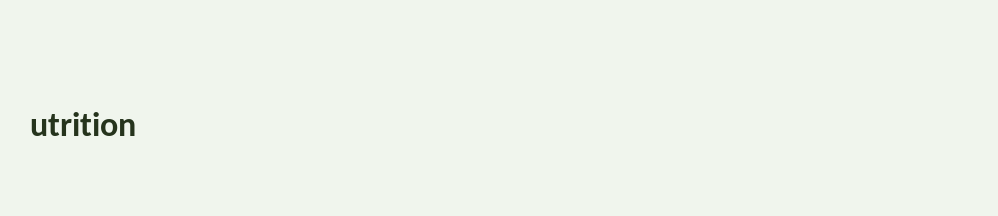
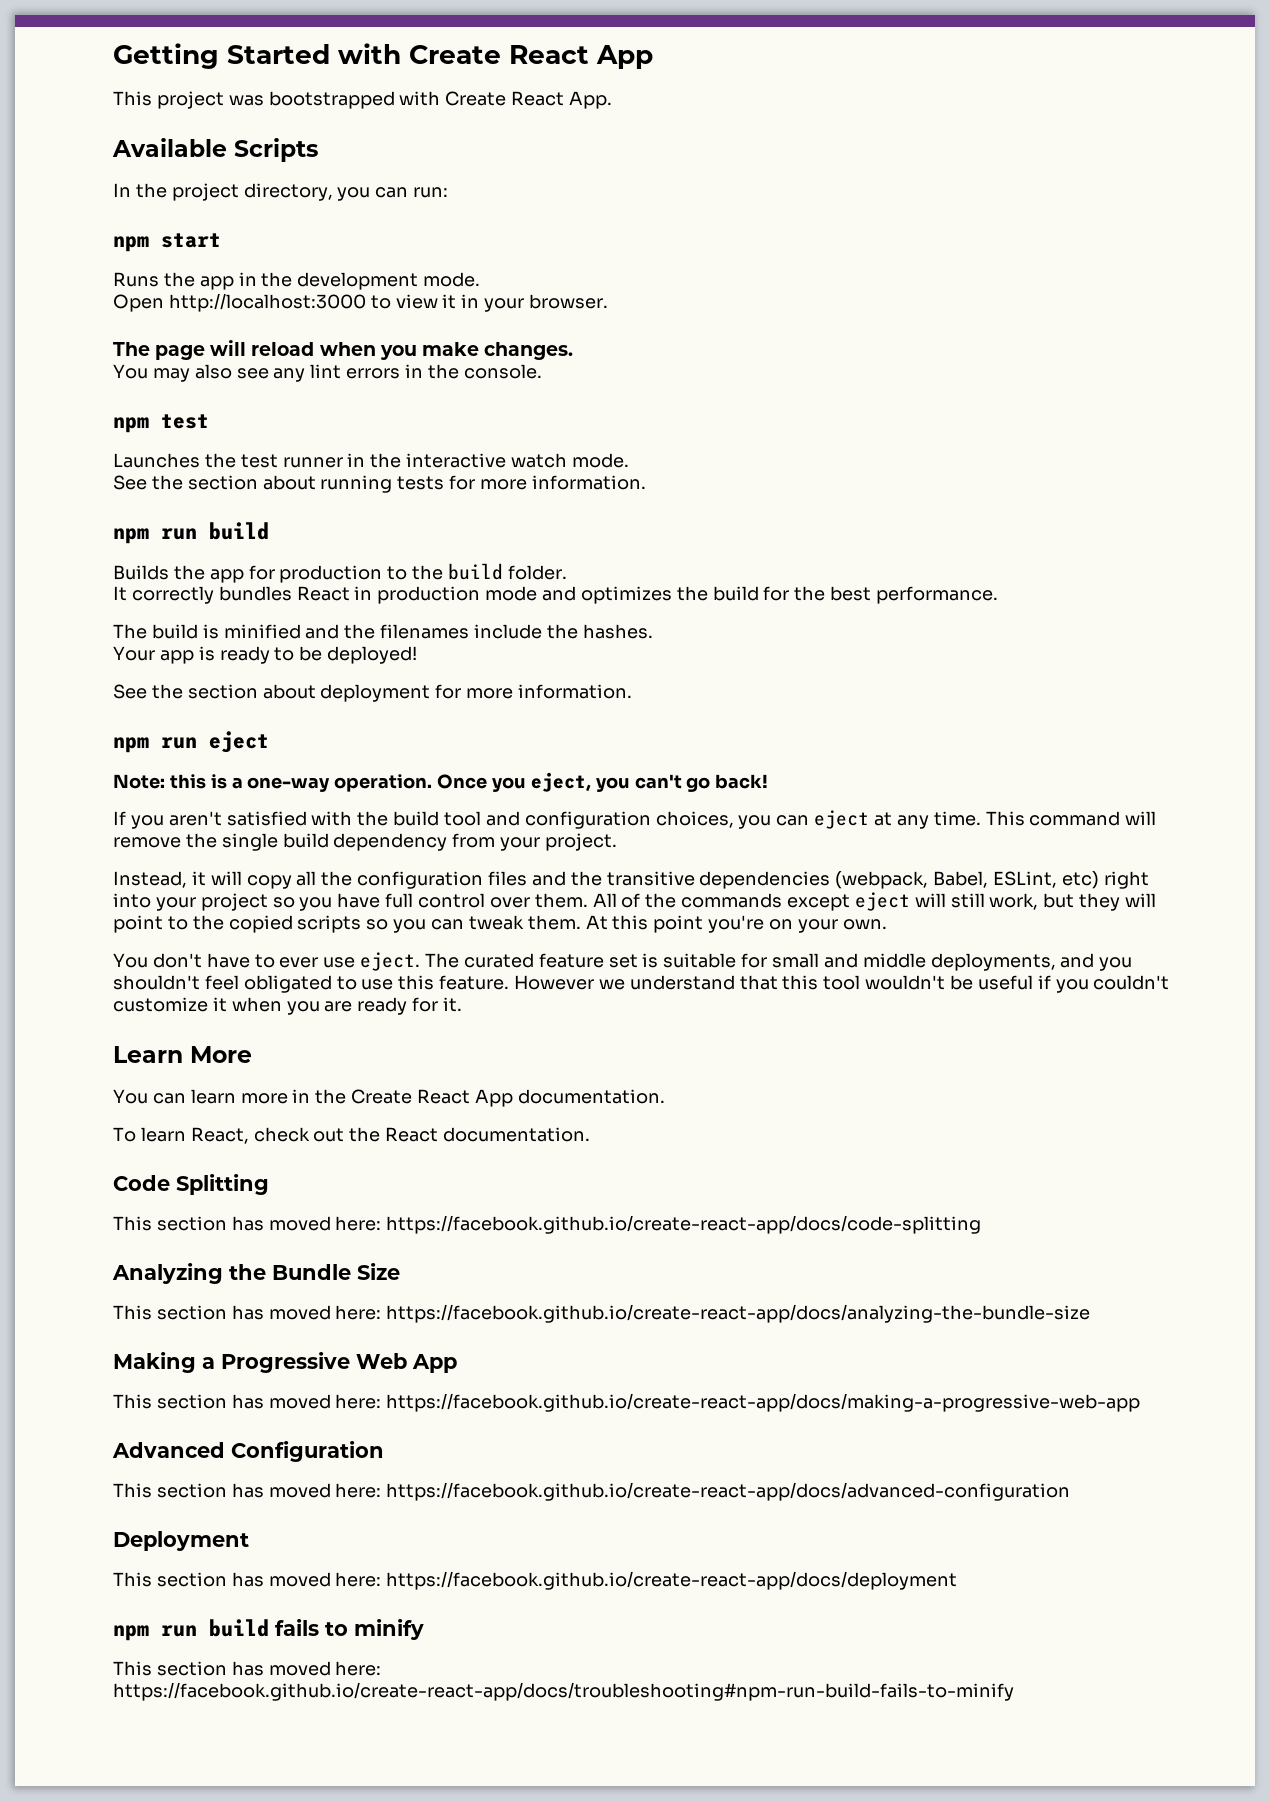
- utrition
+ Getting Started with Create React App
+ This project was bootstrapped with Create React App.
+ Available Scripts
+ In the project directory, you can run:
+ npm start
+ Runs the app in the development mode.
+ Open http://localhost:3000 to view it in your browser.
+ The page will reload when you make changes.
+ You may also see any lint errors in the console.
+ npm test
+ Launches the test runner in the interactive watch mode.
+ See the section about running tests for more information.
+ npm run build
+ Builds the app for production to the build folder.
+ It correctly bundles React in production mode and optimizes the build for the best performance.
+ The build is minified and the filenames include the hashes.
+ Your app is ready to be deployed!
+ See the section about deployment for more information.
+ npm run eject
+ Note: this is a one-way operation. Once you eject, you can't go back!
+ If you aren't satisfied with the build tool and configuration choices, you can eject at any time. This command will remove the single build dependency from your project.
+ Instead, it will copy all the configuration files and the transitive dependencies (webpack, Babel, ESLint, etc) right into your project so you have full control over them. All of the commands except eject will still work, but they will point to the copied scripts so you can tweak them. At this point you're on your own.
+ You don't have to ever use eject. The curated feature set is suitable for small and middle deployments, and you shouldn't feel obligated to use this feature. However we understand that this tool wouldn't be useful if you couldn't customize it when you are ready for it.
+ Learn More
+ You can learn more in the Create React App documentation.
+ To learn React, check out the React documentation.
+ Code Splitting
+ This section has moved here: https://facebook.github.io/create-react-app/docs/code-splitting
+ Analyzing the Bundle Size
+ This section has moved here: https://facebook.github.io/create-react-app/docs/analyzing-the-bundle-size
+ Making a Progressive Web App
+ This section has moved here: https://facebook.github.io/create-react-app/docs/making-a-progressive-web-app
+ Advanced Configuration
+ This section has moved here: https://facebook.github.io/create-react-app/docs/advanced-configuration
+ Deployment
+ This section has moved here: https://facebook.github.io/create-react-app/docs/deployment
+ npm run build fails to minify
+ This section has moved here: https://facebook.github.io/create-react-app/docs/troubleshooting#npm-run-build-fails-to-minify

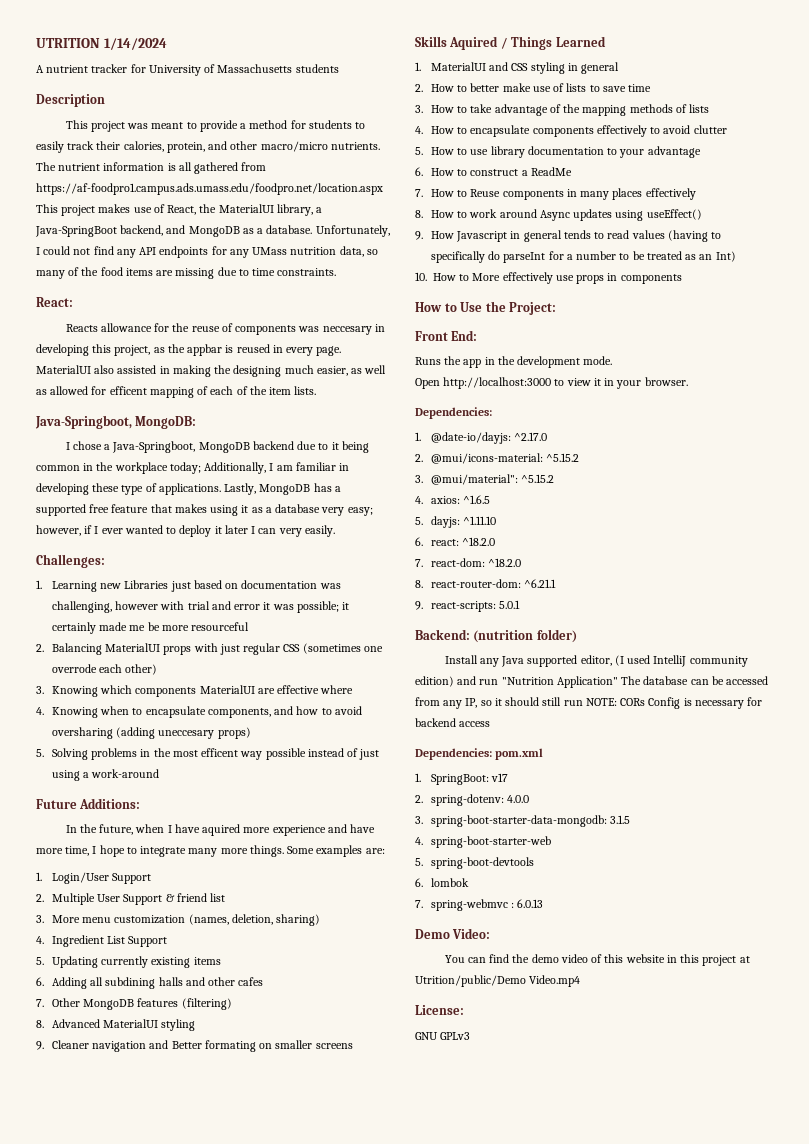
- Getting Started with Create React App
- This project was bootstrapped with Create React App.
- Available Scripts
- In the project directory, you can run:
- npm start
+ UTRITION 1/14/2024
+ A nutrient tracker for University of Massachusetts students
+ Description
+ This project was meant to provide a method for students to easily track their calories, protein, and other macro/micro nutrients. The nutrient information is all gathered from https://af-foodpro1.campus.ads.umass.edu/foodpro.net/location.aspx This project makes use of React, the MaterialUI library, a Java-SpringBoot backend, and MongoDB as a database. Unfortunately, I could not find any API endpoints for any UMass nutrition data, so many of the food items are missing due to time constraints.
+ React:
+ Reacts allowance for the reuse of components was neccesary in developing this project, as the appbar is reused in every page. MaterialUI also assisted in making the designing much easier, as well as allowed for efficent mapping of each of the item lists.
+ Java-Springboot, MongoDB:
+ I chose a Java-Springboot, MongoDB backend due to it being common in the workplace today; Additionally, I am familiar in developing these type of applications. Lastly, MongoDB has a supported free feature that makes using it as a database very easy; however, if I ever wanted to deploy it later I can very easily.
+ Challenges:
+ 1. Learning new Libraries just based on documentation was challenging, however with trial and error it was possible; it certainly made me be more resourceful
+ 2. Balancing MaterialUI props with just regular CSS (sometimes one overrode each other)
+ 3. Knowing which components MaterialUI are effective where
+ 4. Knowing when to encapsulate components, and how to avoid oversharing (adding uneccesary props)
+ 5. Solving problems in the most efficent way possible instead of just using a work-around
+ Future Additions:
+ In the future, when I have aquired more experience and have more time, I hope to integrate many more things. Some examples are:
+ 1. Login/User Support
+ 2. Multiple User Support & friend list
+ 3. More menu customization (names, deletion, sharing)
+ 4. Ingredient List Support
+ 5. Updating currently existing items
+ 6. Adding all subdining halls and other cafes
+ 7. Other MongoDB features (filtering)
+ 8. Advanced MaterialUI styling
+ 9. Cleaner navigation and Better formating on smaller screens
+ Skills Aquired / Things Learned
+ 1. MaterialUI and CSS styling in general
+ 2. How to better make use of lists to save time
+ 3. How to take advantage of the mapping methods of lists
+ 4. How to encapsulate components effectively to avoid clutter
+ 5. How to use library documentation to your advantage
+ 6. How to construct a ReadMe
+ 7. How to Reuse components in many places effectively
+ 8. How to work around Async updates using useEffect()
+ 9. How Javascript in general tends to read values (having to specifically do parseInt for a number to be treated as an Int)
+ 10. How to More effectively use props in components
+ How to Use the Project:
+ Front End:
  Open http://localhost:3000 to view it in your browser.
- The page will reload when you make changes.
- You may also see any lint errors in the console.
- npm test
- Launches the test runner in the interactive watch mode.
- See the section about running tests for more information.
- npm run build
- Builds the app for production to the build folder.
- It correctly bundles React in production mode and optimizes the build for the best performance.
- The build is minified and the filenames include the hashes.
- Your app is ready to be deployed!
- See the section about deployment for more information.
- npm run eject
- Note: this is a one-way operation. Once you eject, you can't go back!
- If you aren't satisfied with the build tool and configuration choices, you can eject at any time. This command will remove the single build dependency from your project.
- Instead, it will copy all the configuration files and the transitive dependencies (webpack, Babel, ESLint, etc) right into your project so you have full control over them. All of the commands except eject will still work, but they will point to the copied scripts so you can tweak them. At this point you're on your own.
- You don't have to ever use eject. The curated feature set is suitable for small and middle deployments, and you shouldn't feel obligated to use this feature. However we understand that this tool wouldn't be useful if you couldn't customize it when you are ready for it.
- Learn More
- You can learn more in the Create React App documentation.
- To learn React, check out the React documentation.
- Code Splitting
- This section has moved here: https://facebook.github.io/create-react-app/docs/code-splitting
- Analyzing the Bundle Size
- This section has moved here: https://facebook.github.io/create-react-app/docs/analyzing-the-bundle-size
- Making a Progressive Web App
- This section has moved here: https://facebook.github.io/create-react-app/docs/making-a-progressive-web-app
- Advanced Configuration
- This section has moved here: https://facebook.github.io/create-react-app/docs/advanced-configuration
- Deployment
- This section has moved here: https://facebook.github.io/create-react-app/docs/deployment
- npm run build fails to minify
- This section has moved here: https://facebook.github.io/create-react-app/docs/troubleshooting#npm-run-build-fails-to-minify
+ Dependencies:
+ 1. @date-io/dayjs: ^2.17.0
+ 2. @mui/icons-material: ^5.15.2
+ 3. @mui/material": ^5.15.2
+ 4. axios: ^1.6.5
+ 5. dayjs: ^1.11.10
+ 6. react: ^18.2.0
+ 7. react-dom: ^18.2.0
+ 8. react-router-dom: ^6.21.1
+ 9. react-scripts: 5.0.1
+ Backend: (nutrition folder)
+ Install any Java supported editor, (I used IntelliJ community edition) and run "Nutrition Application" The database can be accessed from any IP, so it should still run NOTE: CORs Config is necessary for backend access
+ Dependencies: pom.xml
+ 1. SpringBoot: v17
+ 2. spring-dotenv: 4.0.0
+ 3. spring-boot-starter-data-mongodb: 3.1.5
+ 4. spring-boot-starter-web
+ 5. spring-boot-devtools
+ 6. lombok
+ 7. spring-webmvc : 6.0.13
+ Demo Video:
+ You can find the demo video of this website in this project at Utrition/public/Demo Video.mp4
+ License:
+ GNU GPLv3

